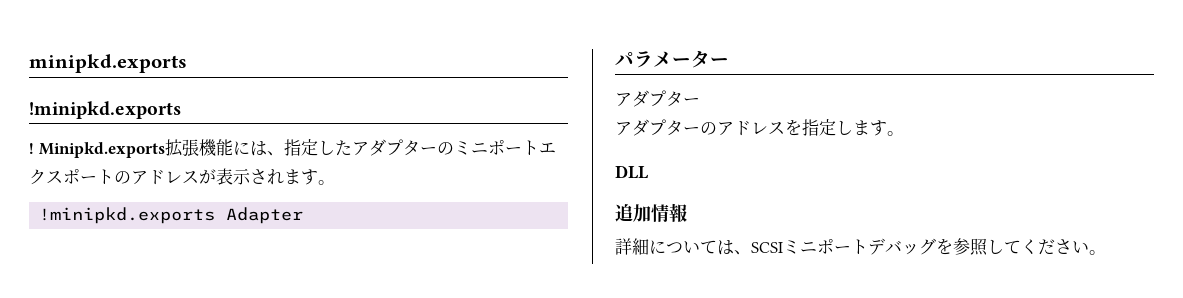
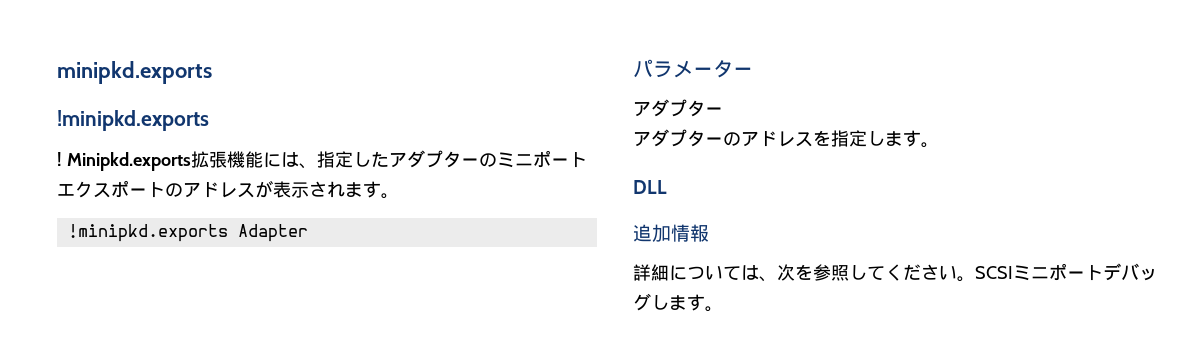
- 詳細については、SCSIミニポートデバッグを参照してください。
+ 詳細については、次を参照してください。SCSIミニポートデバッグします。

